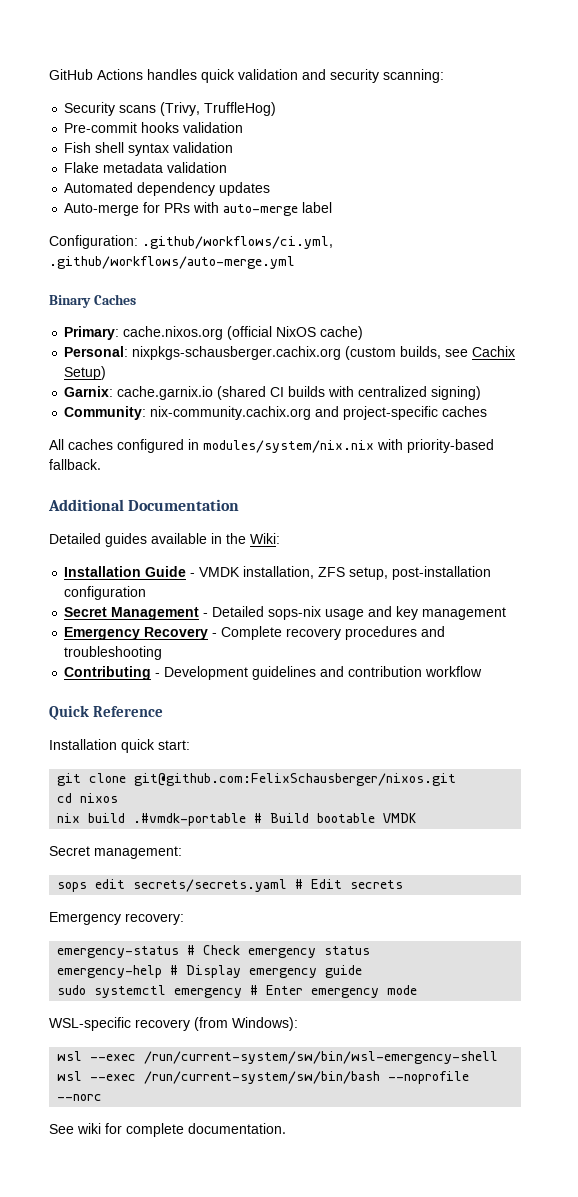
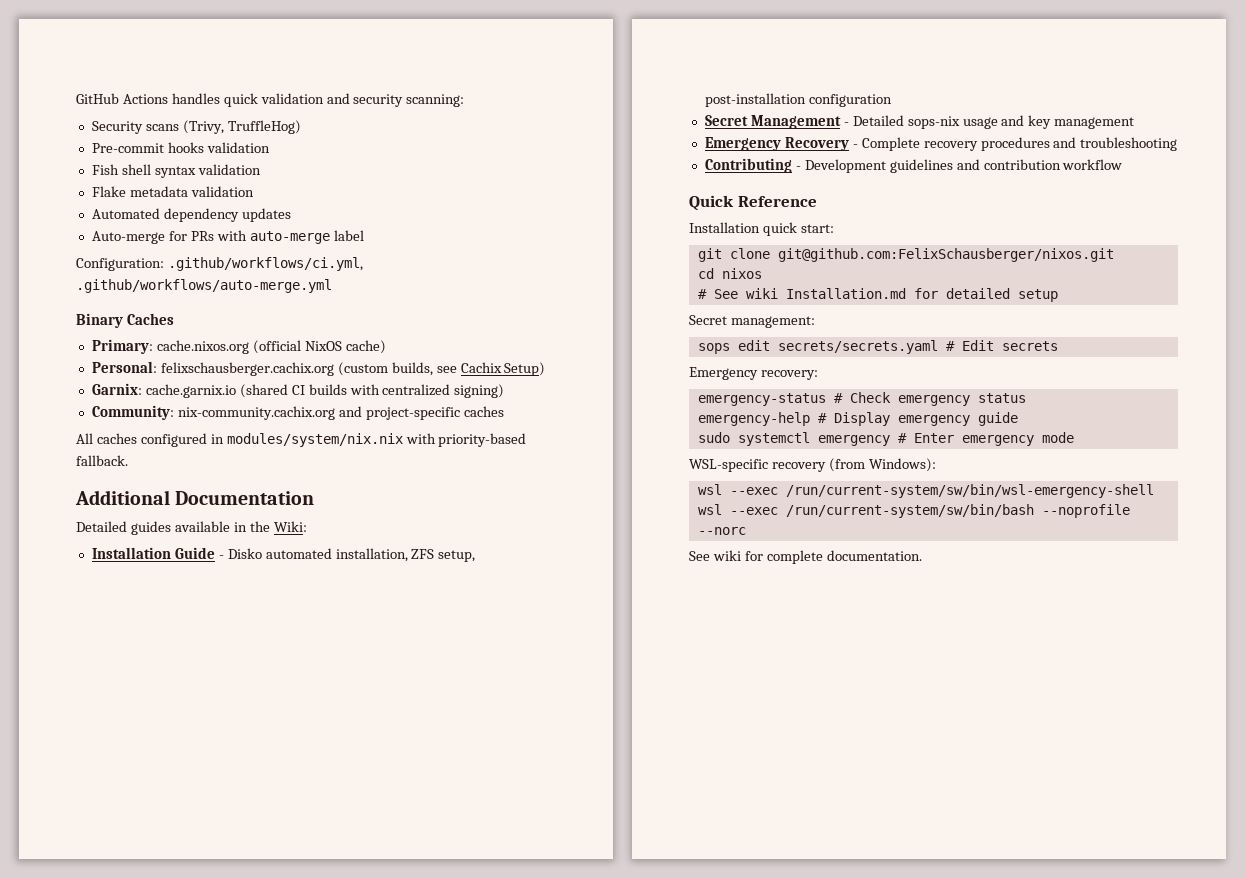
- Personal: nixpkgs-schausberger.cachix.org (custom builds, see Cachix Setup)
+ Personal: felixschausberger.cachix.org (custom builds, see Cachix Setup)
- Installation Guide - VMDK installation, ZFS setup, post-installation configuration
+ Installation Guide - Disko automated installation, ZFS setup, post-installation configuration
- nix build .#vmdk-portable # Build bootable VMDK
+ # See wiki Installation.md for detailed setup

